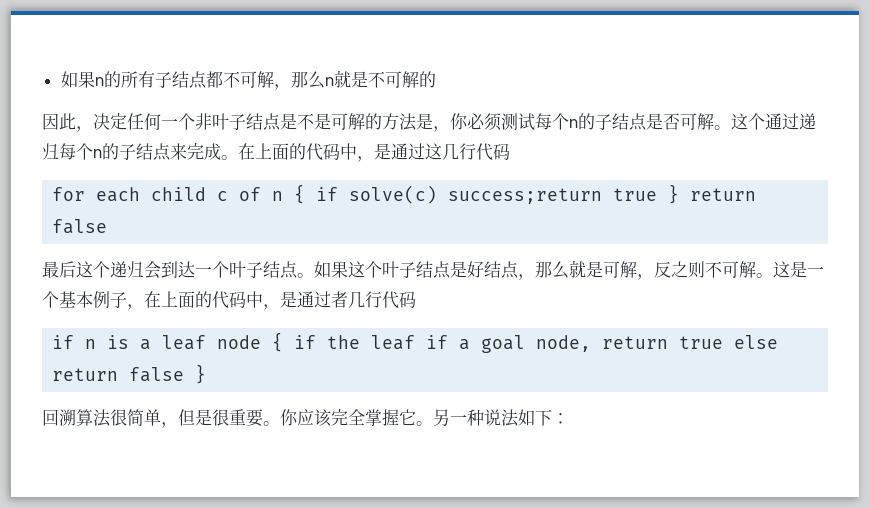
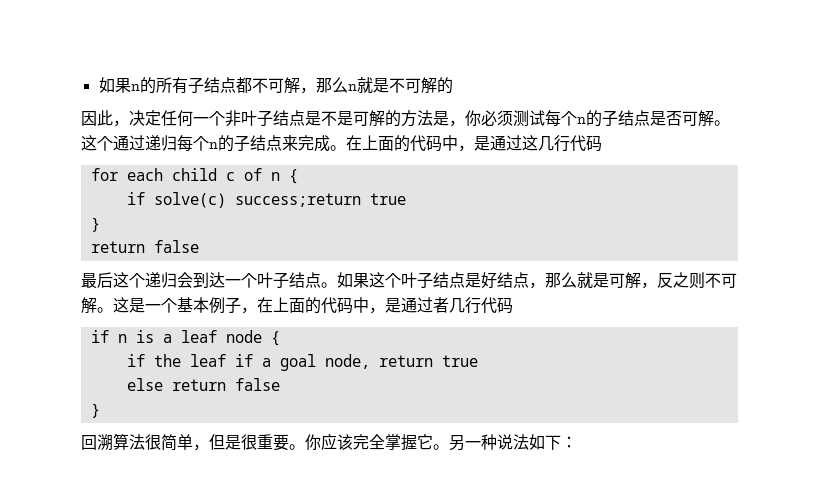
- for each child c of n { if solve(c) success;return true } return false
+ for each child c of n {
+ if solve(c) success;return true
+ }
+ return false
- if n is a leaf node { if the leaf if a goal node, return true else return false }
+ if n is a leaf node {
+ if the leaf if a goal node, return true
+ else return false
+ }

